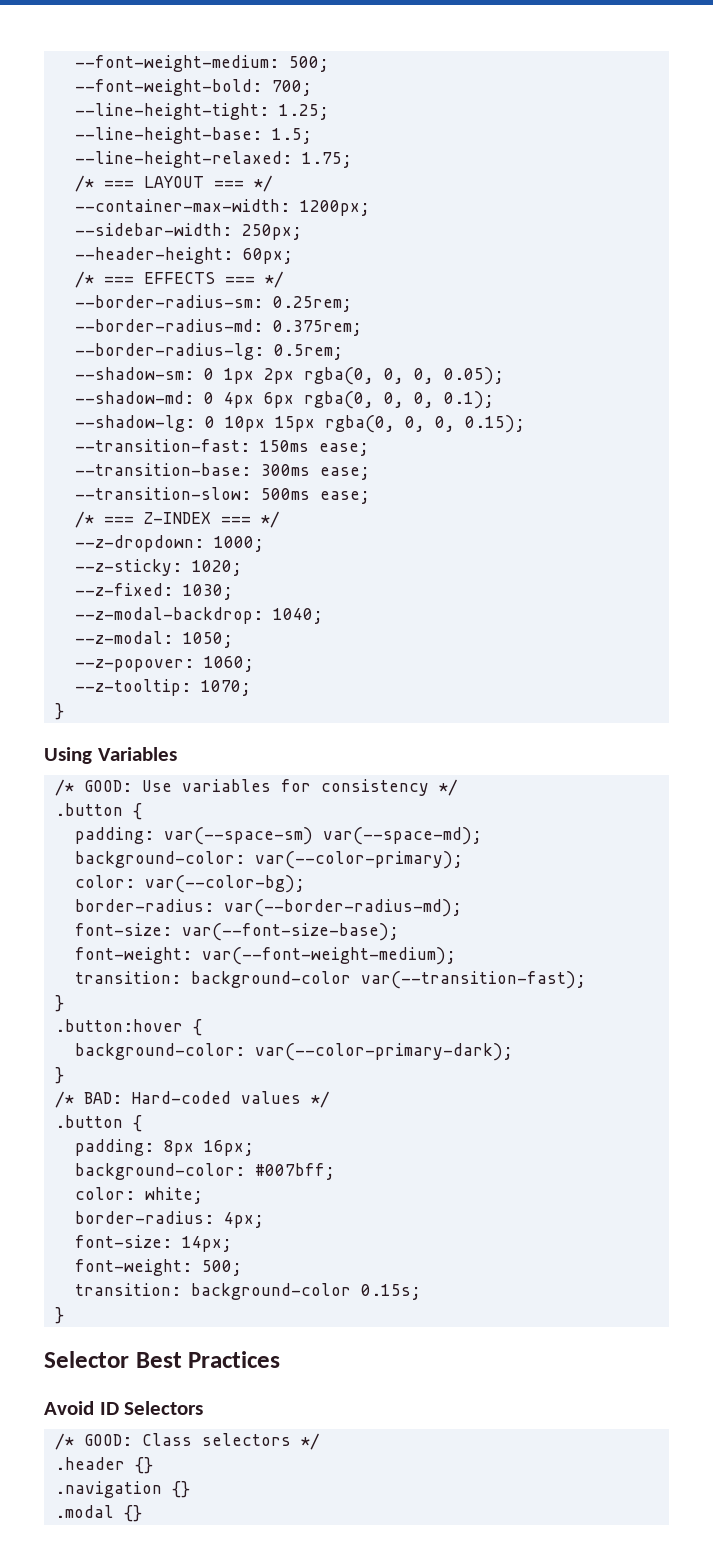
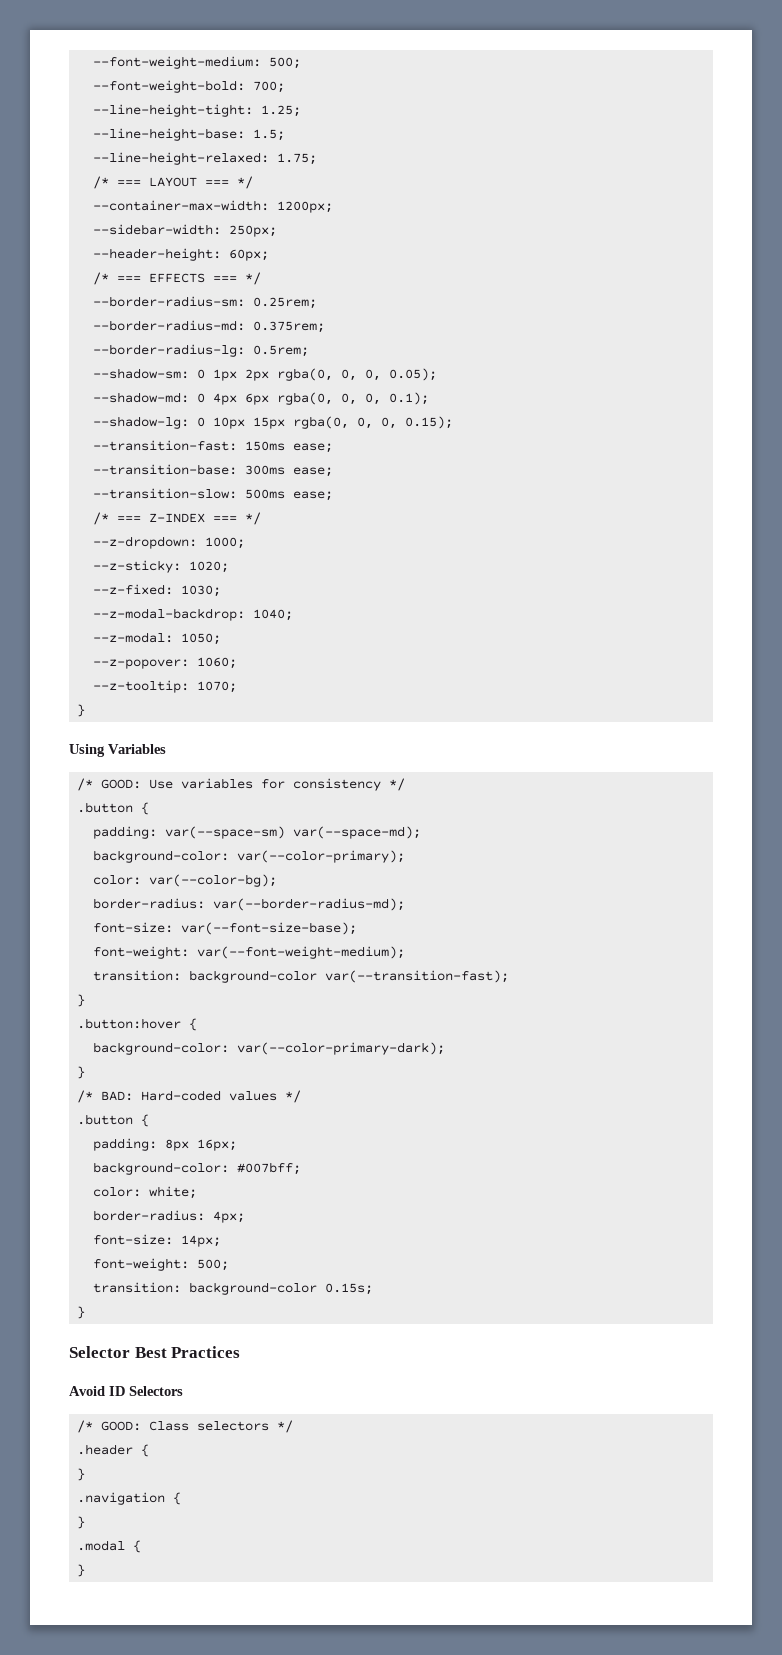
- .header {}
+ .header {
+ }
- .navigation {}
+ .navigation {
+ }
- .modal {}
+ .modal {
+ }

